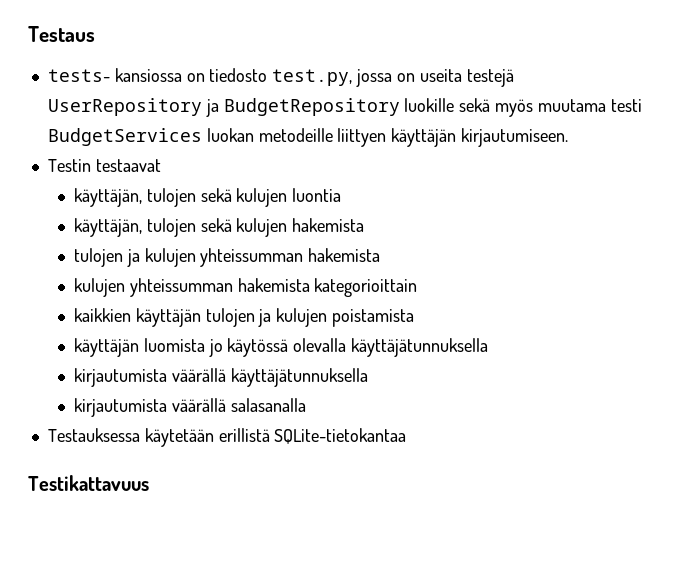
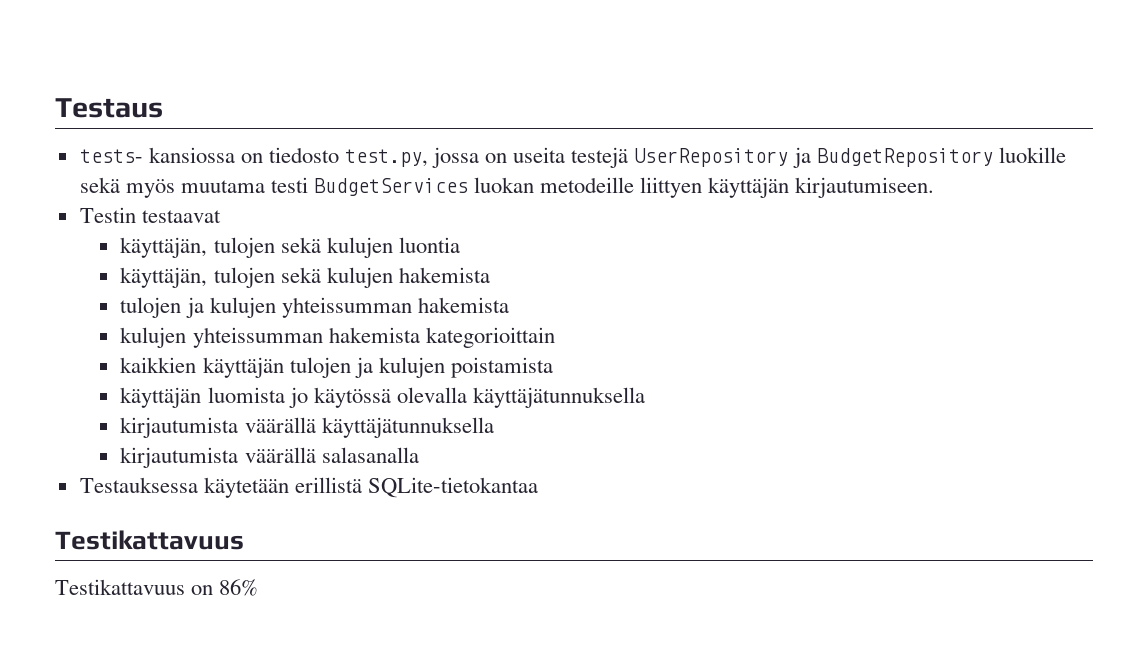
+ Testikattavuus on 86%

